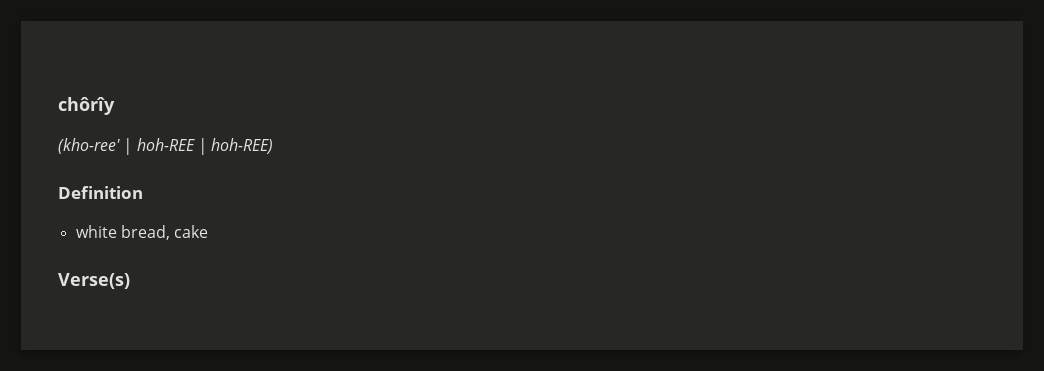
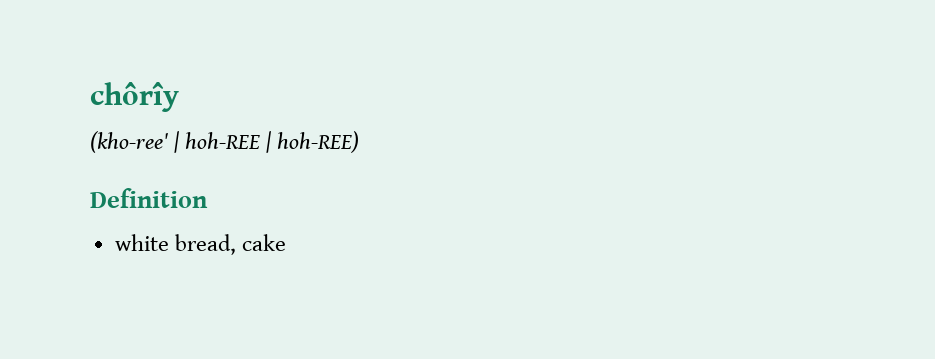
- Verse(s)

